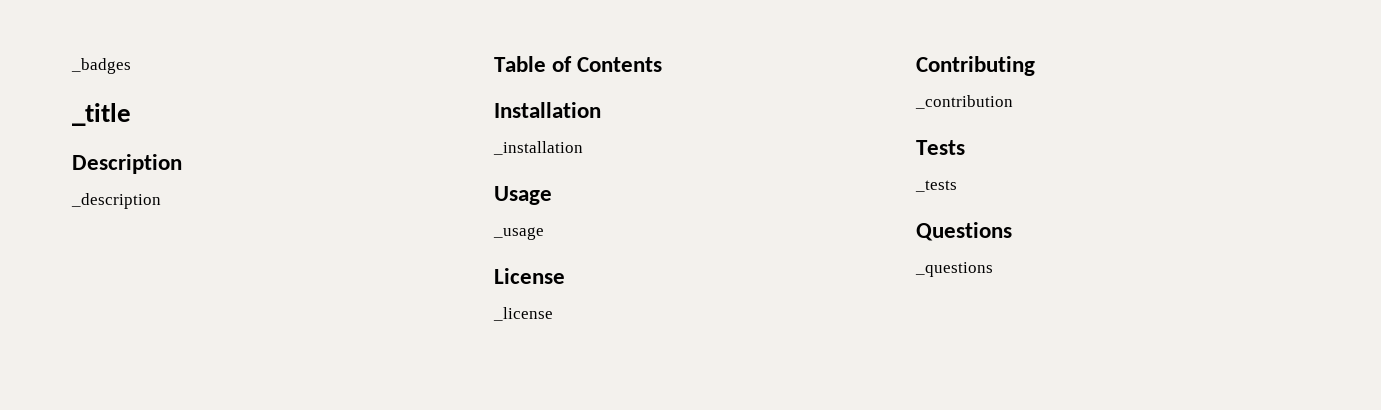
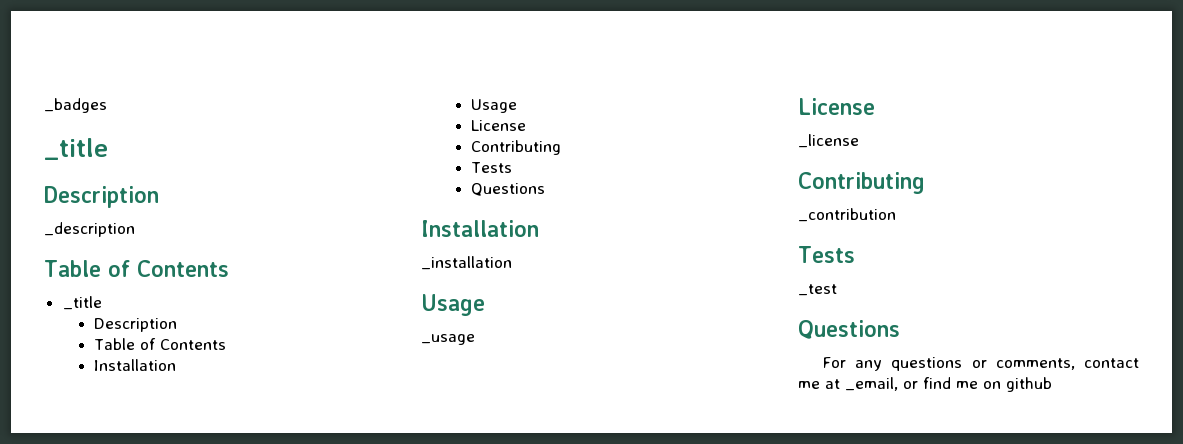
  _description
  Table of Contents
+ _title
+ Description
+ Table of Contents
+ Installation
+ Usage
+ License
+ Contributing
+ Tests
+ Questions
- _tests
+ _test
  Questions
- _questions
+ For any questions or comments, contact me at _email, or find me on github

